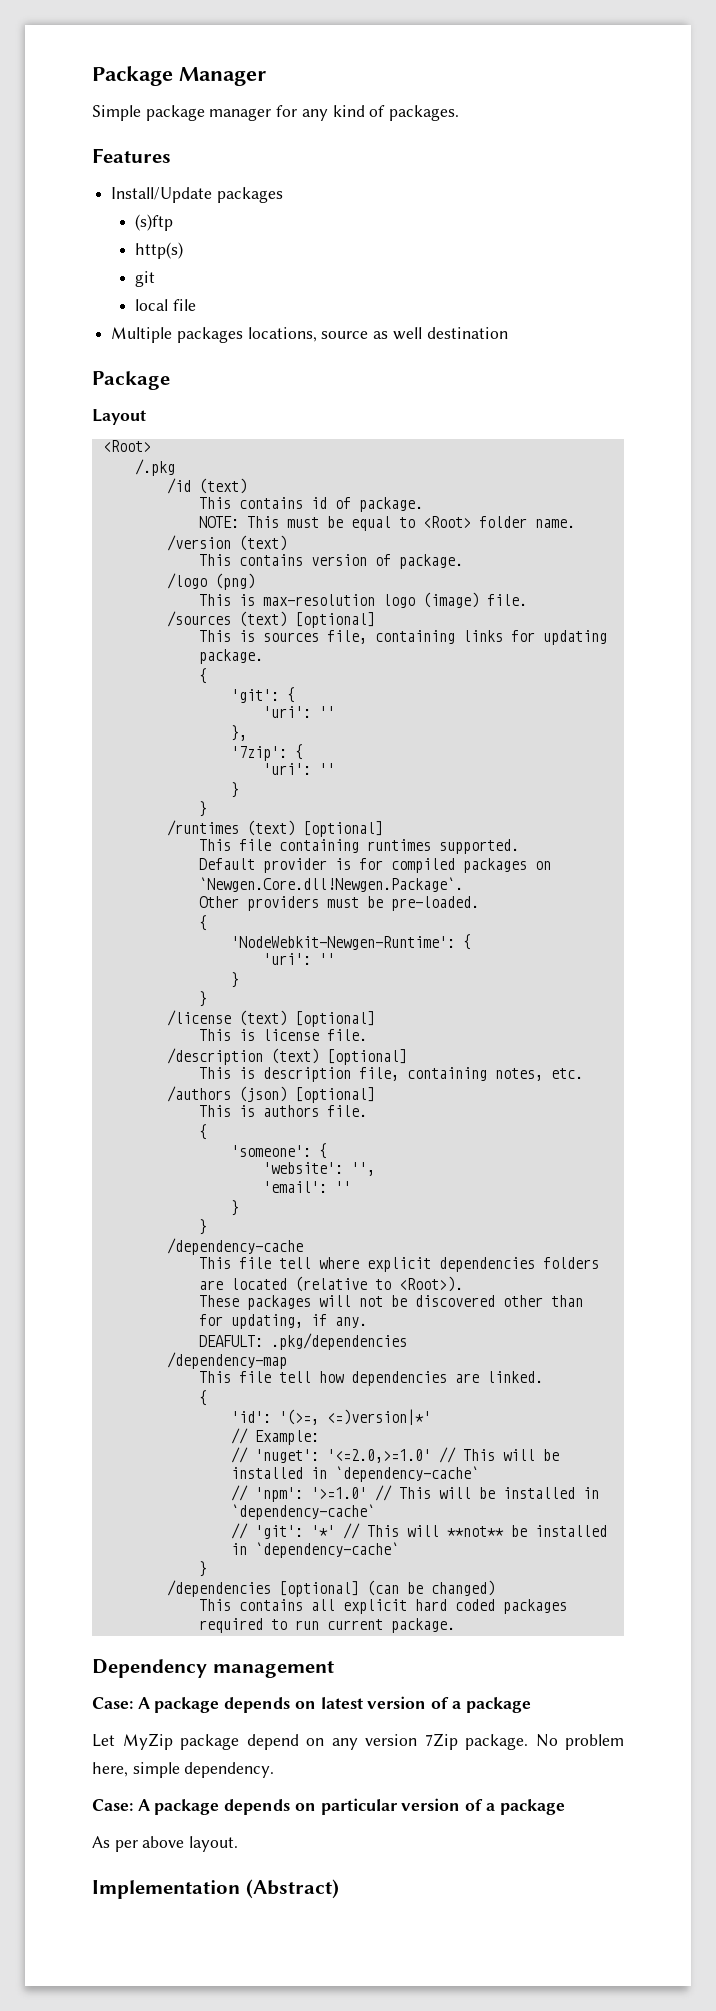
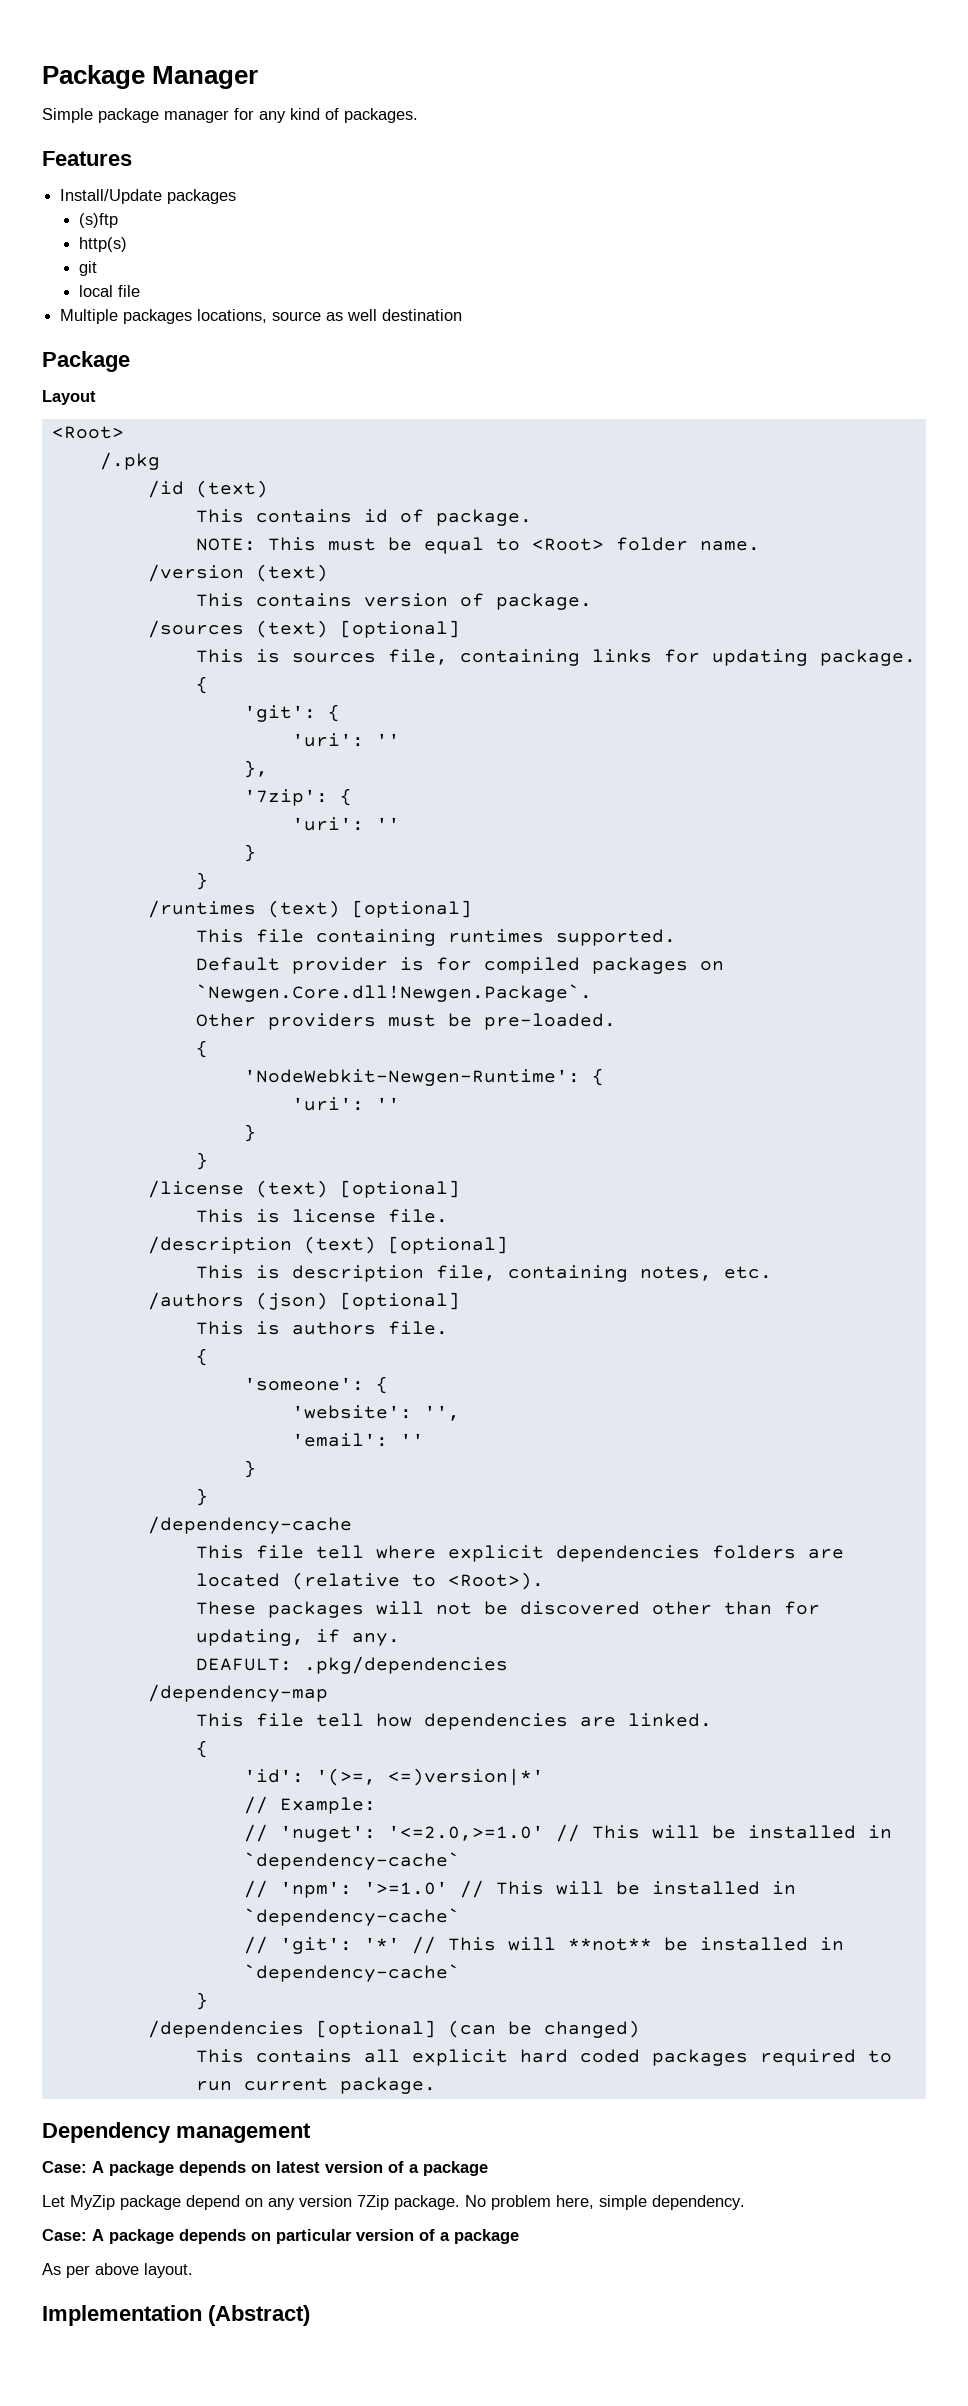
- /logo (png)
- This is max-resolution logo (image) file.

